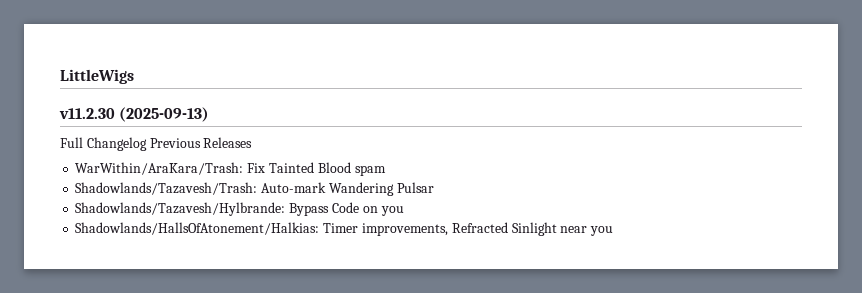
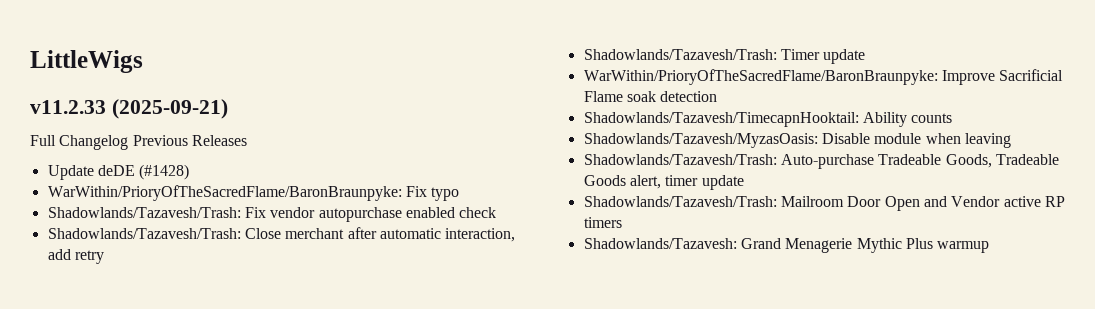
- v11.2.30 (2025-09-13)
+ v11.2.33 (2025-09-21)
- WarWithin/AraKara/Trash: Fix Tainted Blood spam
- Shadowlands/Tazavesh/Trash: Auto-mark Wandering Pulsar
- Shadowlands/Tazavesh/Hylbrande: Bypass Code on you
- Shadowlands/HallsOfAtonement/Halkias: Timer improvements, Refracted Sinlight near you
+ Update deDE (#1428)
+ WarWithin/PrioryOfTheSacredFlame/BaronBraunpyke: Fix typo
+ Shadowlands/Tazavesh/Trash: Fix vendor autopurchase enabled check
+ Shadowlands/Tazavesh/Trash: Close merchant after automatic interaction, add retry
+ Shadowlands/Tazavesh/Trash: Timer update
+ WarWithin/PrioryOfTheSacredFlame/BaronBraunpyke: Improve Sacrificial Flame soak detection
+ Shadowlands/Tazavesh/TimecapnHooktail: Ability counts
+ Shadowlands/Tazavesh/MyzasOasis: Disable module when leaving
+ Shadowlands/Tazavesh/Trash: Auto-purchase Tradeable Goods, Tradeable Goods alert, timer update
+ Shadowlands/Tazavesh/Trash: Mailroom Door Open and Vendor active RP timers
+ Shadowlands/Tazavesh: Grand Menagerie Mythic Plus warmup

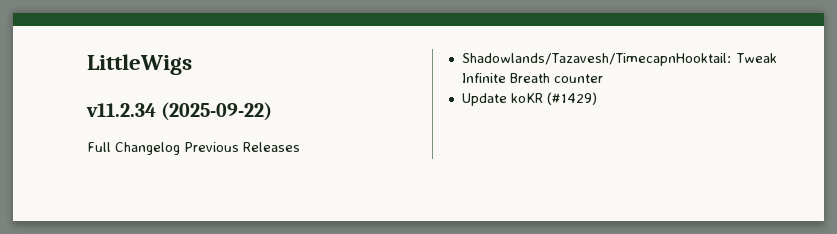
- v11.2.33 (2025-09-21)
+ v11.2.34 (2025-09-22)
- Update deDE (#1428)
- WarWithin/PrioryOfTheSacredFlame/BaronBraunpyke: Fix typo
- Shadowlands/Tazavesh/Trash: Fix vendor autopurchase enabled check
- Shadowlands/Tazavesh/Trash: Close merchant after automatic interaction, add retry
- Shadowlands/Tazavesh/Trash: Timer update
- WarWithin/PrioryOfTheSacredFlame/BaronBraunpyke: Improve Sacrificial Flame soak detection
- Shadowlands/Tazavesh/TimecapnHooktail: Ability counts
- Shadowlands/Tazavesh/MyzasOasis: Disable module when leaving
- Shadowlands/Tazavesh/Trash: Auto-purchase Tradeable Goods, Tradeable Goods alert, timer update
- Shadowlands/Tazavesh/Trash: Mailroom Door Open and Vendor active RP timers
- Shadowlands/Tazavesh: Grand Menagerie Mythic Plus warmup
+ Shadowlands/Tazavesh/TimecapnHooktail: Tweak Infinite Breath counter
+ Update koKR (#1429)

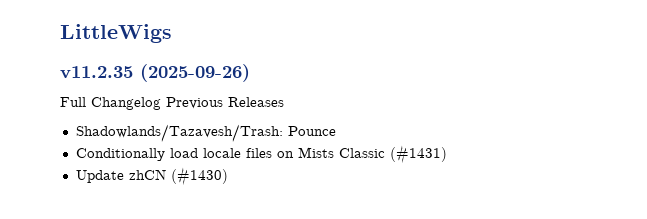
- v11.2.34 (2025-09-22)
+ v11.2.35 (2025-09-26)
- Shadowlands/Tazavesh/TimecapnHooktail: Tweak Infinite Breath counter
+ Shadowlands/Tazavesh/Trash: Pounce
+ Conditionally load locale files on Mists Classic (#1431)
- Update koKR (#1429)
+ Update zhCN (#1430)

